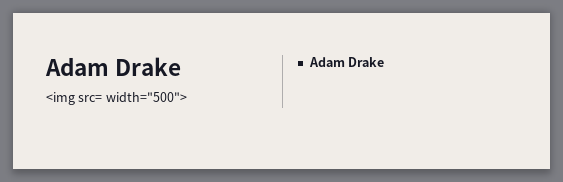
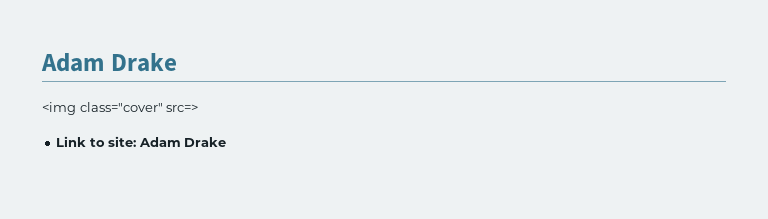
- <img src= width="500">
- Adam Drake
+ <img class="cover" src=>
+ Link to site: Adam Drake

